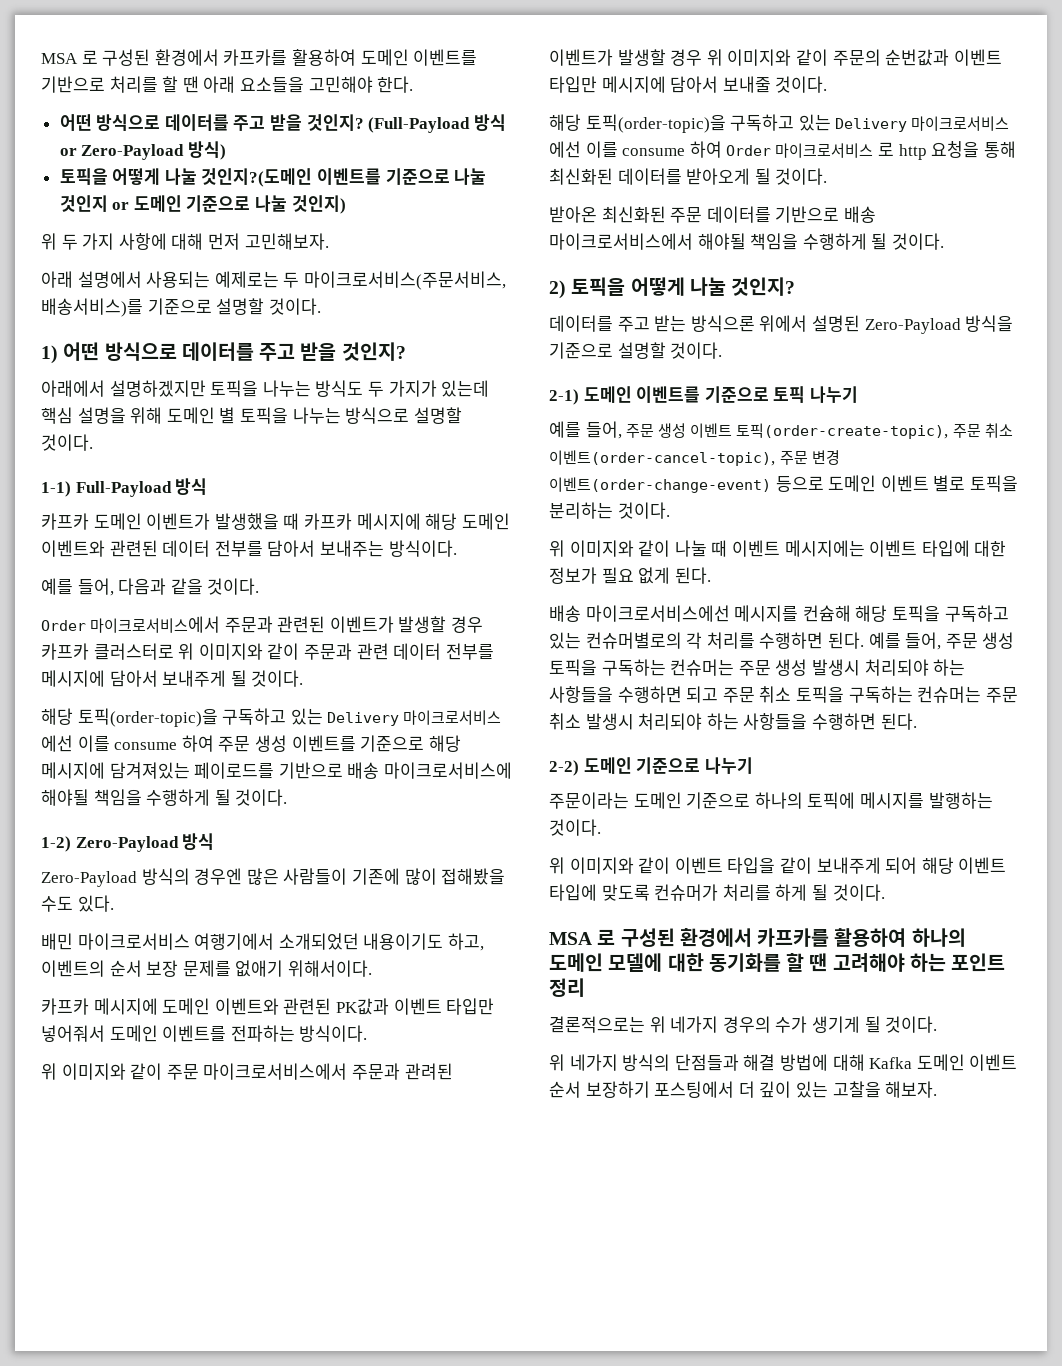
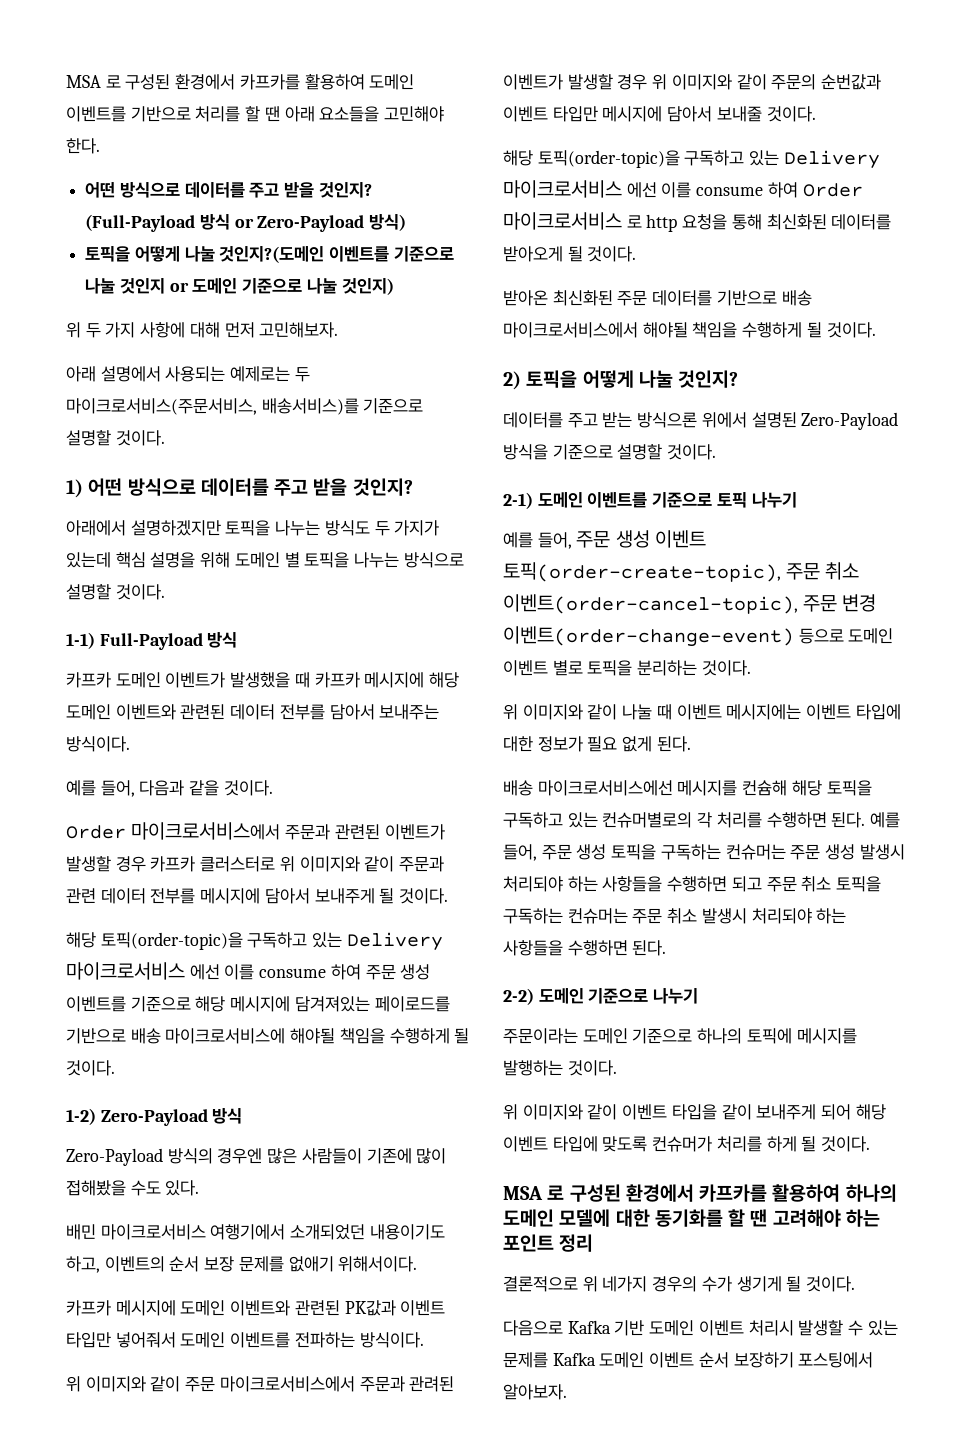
- 결론적으로는 위 네가지 경우의 수가 생기게 될 것이다.
+ 결론적으로 위 네가지 경우의 수가 생기게 될 것이다.
- 위 네가지 방식의 단점들과 해결 방법에 대해 Kafka 도메인 이벤트 순서 보장하기 포스팅에서 더 깊이 있는 고찰을 해보자.
+ 다음으로 Kafka 기반 도메인 이벤트 처리시 발생할 수 있는 문제를 Kafka 도메인 이벤트 순서 보장하기 포스팅에서 알아보자.

